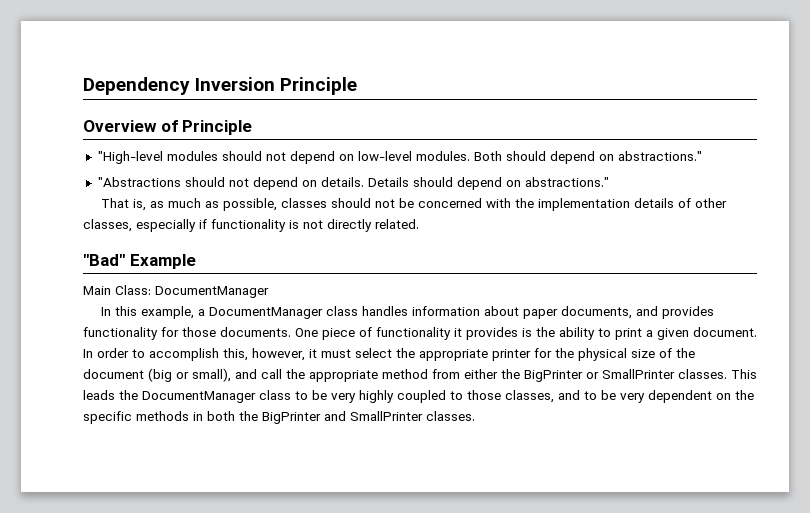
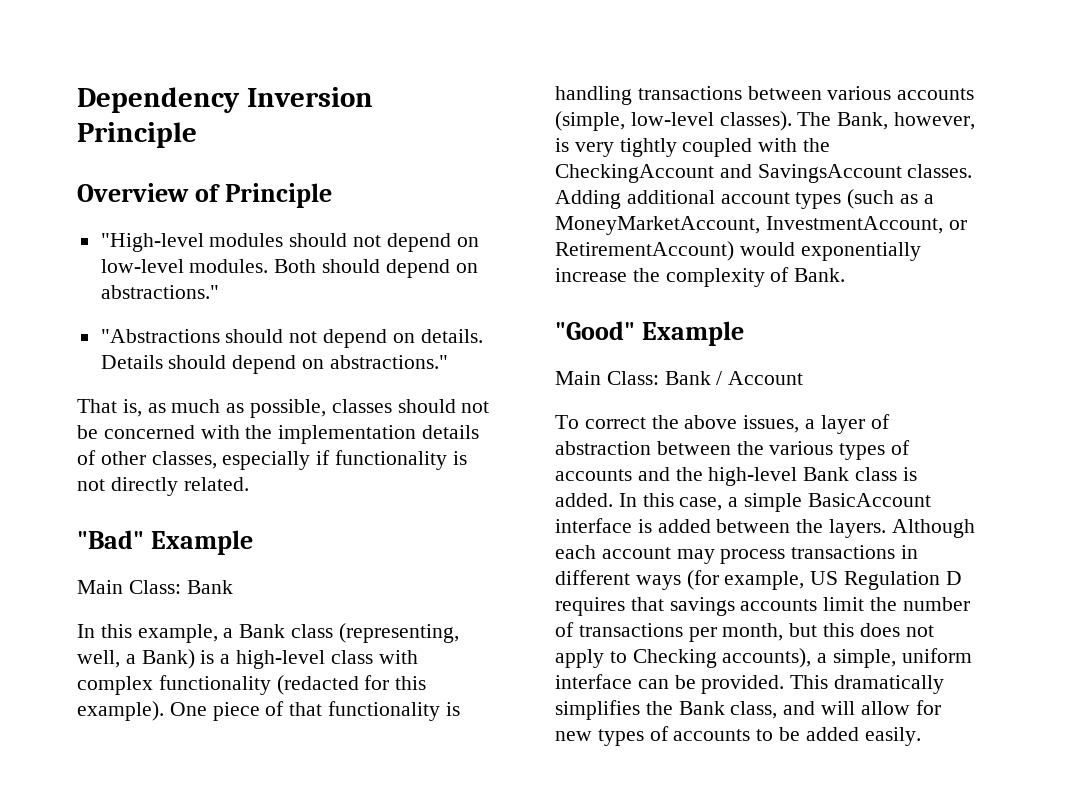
  "Bad" Example
- Main Class: DocumentManager
+ Main Class: Bank
- In this example, a DocumentManager class handles information about paper documents, and provides functionality for those documents. One piece of functionality it provides is the ability to print a given document. In order to accomplish this, however, it must select the appropriate printer for the physical size of the document (big or small), and call the appropriate method from either the BigPrinter or SmallPrinter classes. This leads the DocumentManager class to be very highly coupled to those classes, and to be very dependent on the specific methods in both the BigPrinter and SmallPrinter classes.
+ In this example, a Bank class (representing, well, a Bank) is a high-level class with complex functionality (redacted for this example). One piece of that functionality is handling transactions between various accounts (simple, low-level classes). The Bank, however, is very tightly coupled with the CheckingAccount and SavingsAccount classes. Adding additional account types (such as a MoneyMarketAccount, InvestmentAccount, or RetirementAccount) would exponentially increase the complexity of Bank.
+ "Good" Example
+ Main Class: Bank / Account
+ To correct the above issues, a layer of abstraction between the various types of accounts and the high-level Bank class is added. In this case, a simple BasicAccount interface is added between the layers. Although each account may process transactions in different ways (for example, US Regulation D requires that savings accounts limit the number of transactions per month, but this does not apply to Checking accounts), a simple, uniform interface can be provided. This dramatically simplifies the Bank class, and will allow for new types of accounts to be added easily.

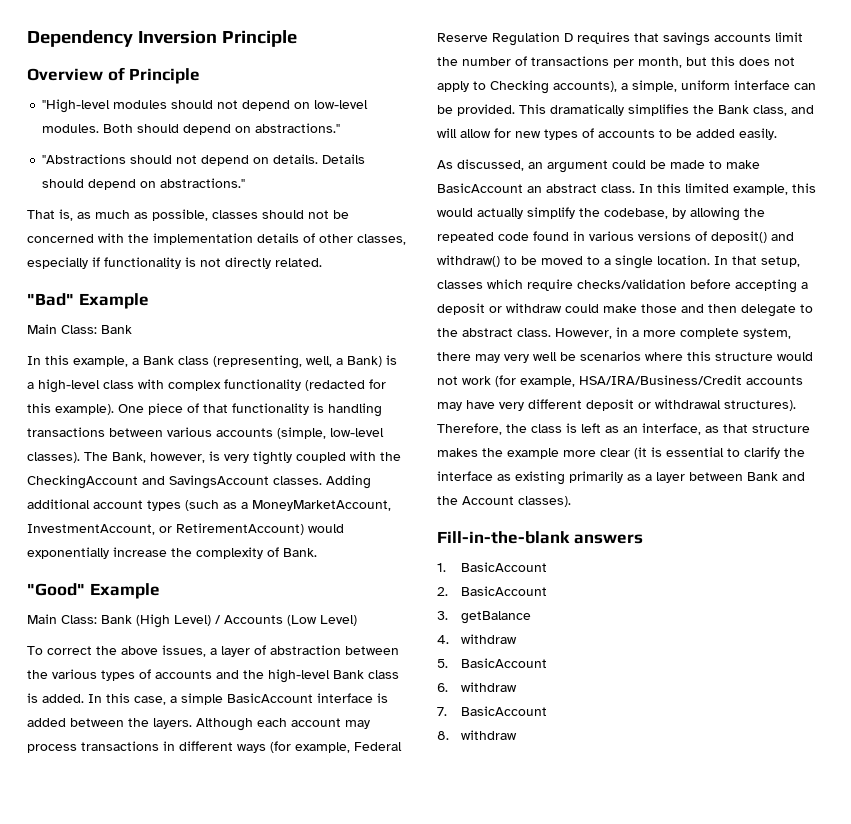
- Main Class: Bank / Account
+ Main Class: Bank (High Level) / Accounts (Low Level)
- Although each account may process transactions in different ways (for example, US Regulation D requires that savings accounts limit the number of transactions per month, but this does not apply to Checking accounts), a simple, uniform interface can be provided.
+ Although each account may process transactions in different ways (for example, Federal Reserve Regulation D requires that savings accounts limit the number of transactions per month, but this does not apply to Checking accounts), a simple, uniform interface can be provided.
+ As discussed, an argument could be made to make BasicAccount an abstract class. In this limited example, this would actually simplify the codebase, by allowing the repeated code found in various versions of deposit() and withdraw() to be moved to a single location. In that setup, classes which require checks/validation before accepting a deposit or withdraw could make those and then delegate to the abstract class. However, in a more complete system, there may very well be scenarios where this structure would not work (for example, HSA/IRA/Business/Credit accounts may have very different deposit or withdrawal structures). Therefore, the class is left as an interface, as that structure makes the example more clear (it is essential to clarify the interface as existing primarily as a layer between Bank and the Account classes).
+ Fill-in-the-blank answers
+ 1. BasicAccount
+ 2. BasicAccount
+ 3. getBalance
+ 4. withdraw
+ 5. BasicAccount
+ 6. withdraw
+ 7. BasicAccount
+ 8. withdraw

